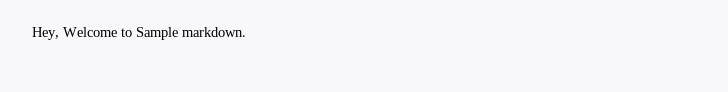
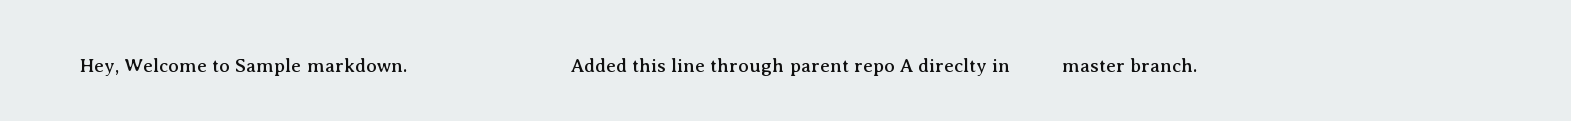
+ Added this line through parent repo A direclty in master branch.

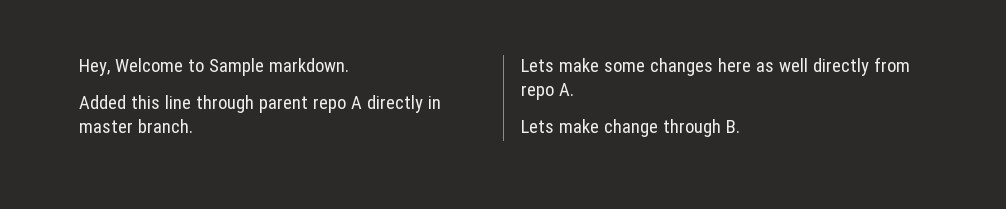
- Added this line through parent repo A direclty in master branch.
+ Added this line through parent repo A directly in master branch.
+ Lets make some changes here as well directly from repo A.
+ Lets make change through B.

